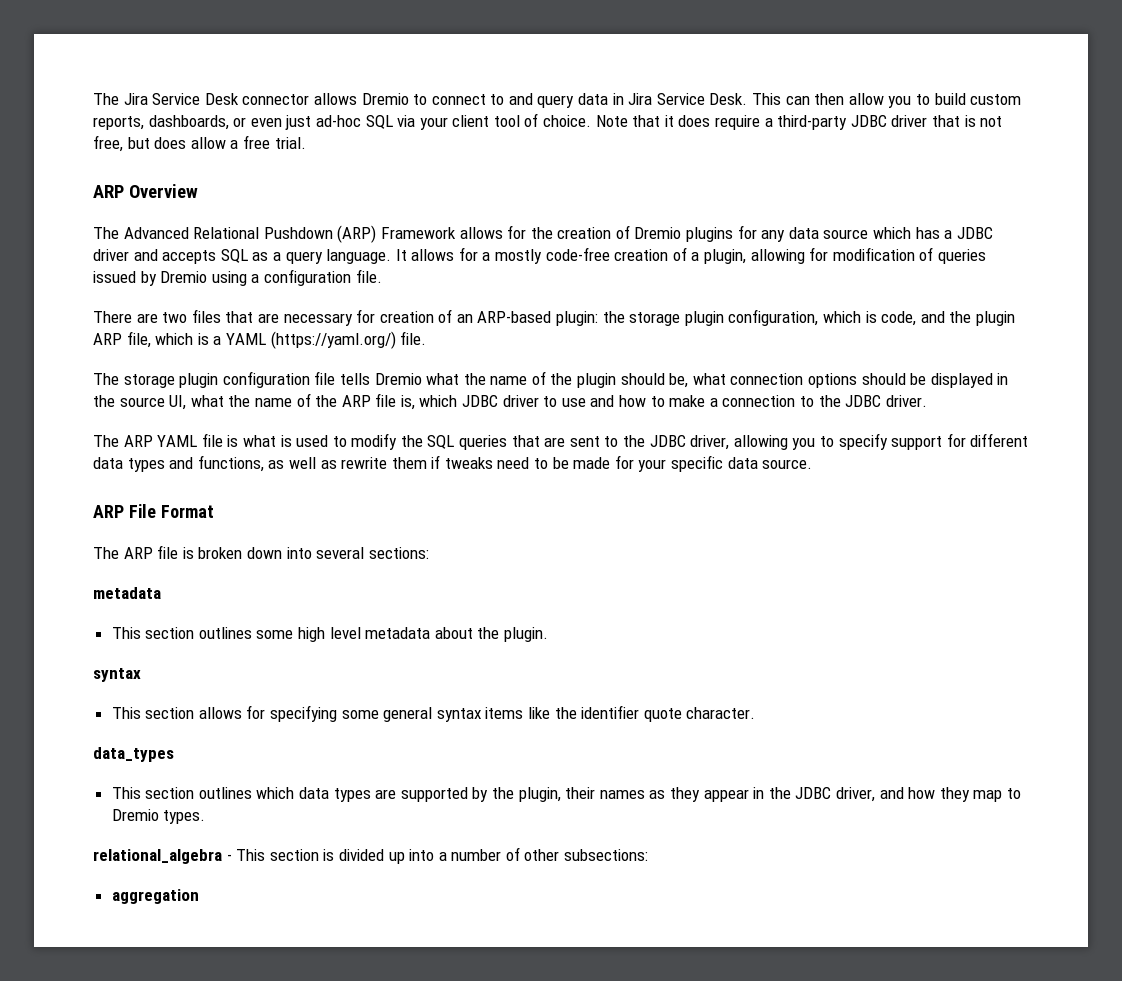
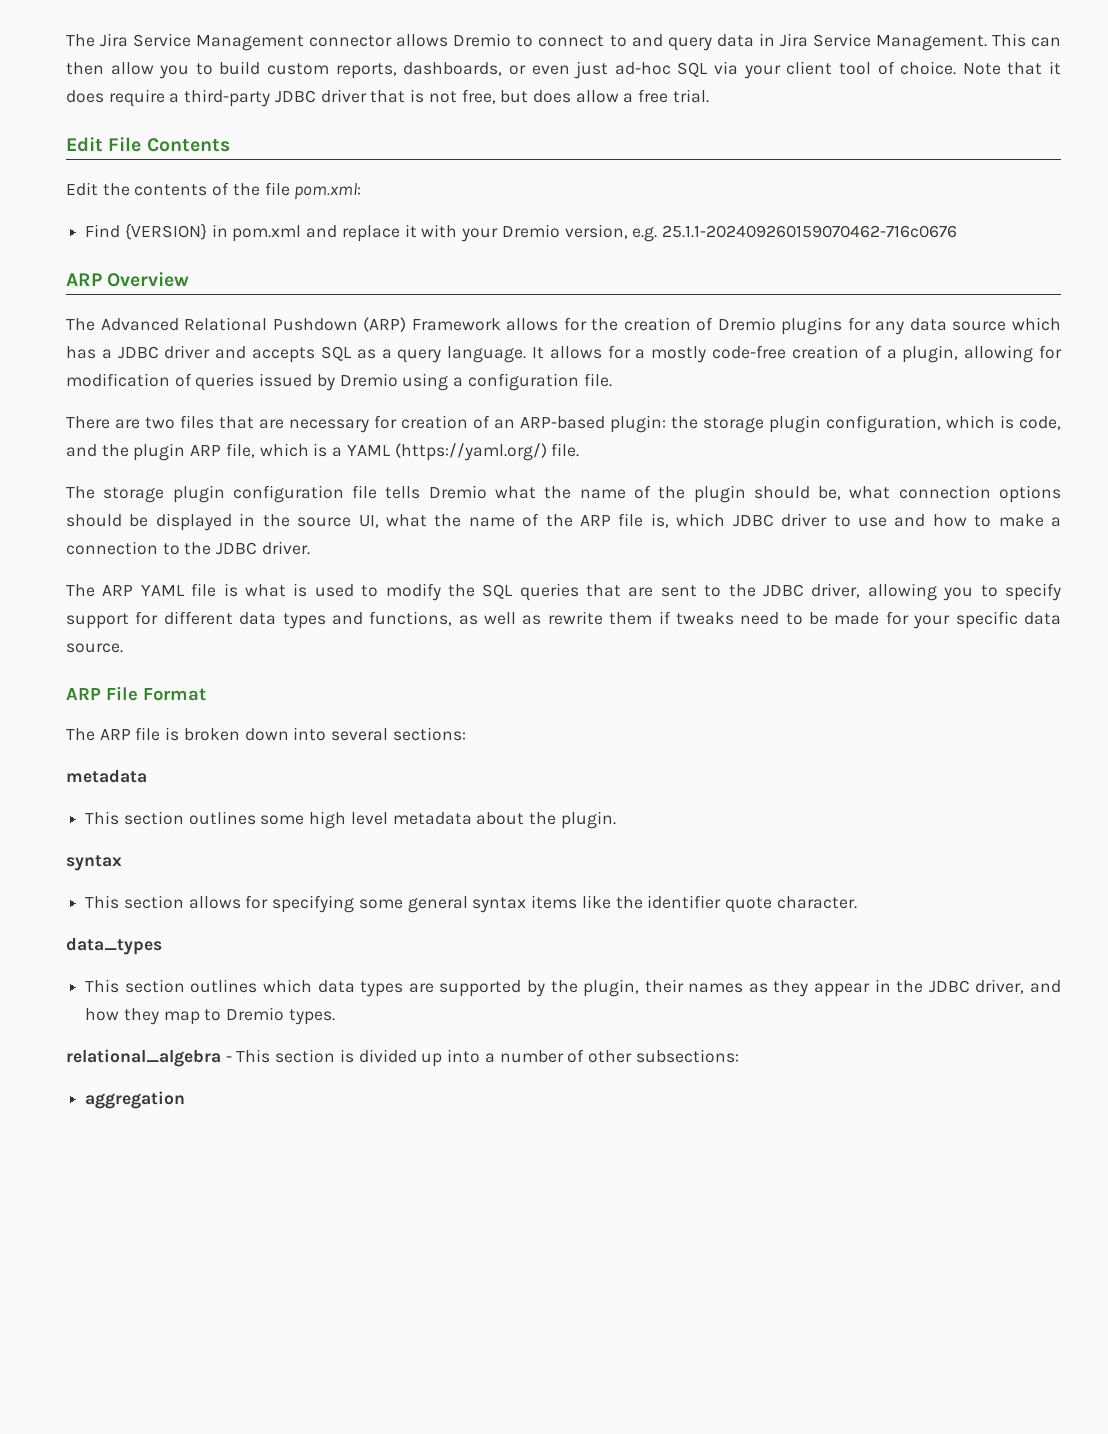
- The Jira Service Desk connector allows Dremio to connect to and query data in Jira Service Desk.
+ The Jira Service Management connector allows Dremio to connect to and query data in Jira Service Management.
+ Edit File Contents
+ Edit the contents of the file pom.xml:
+ Find {VERSION} in pom.xml and replace it with your Dremio version, e.g. 25.1.1-202409260159070462-716c0676

